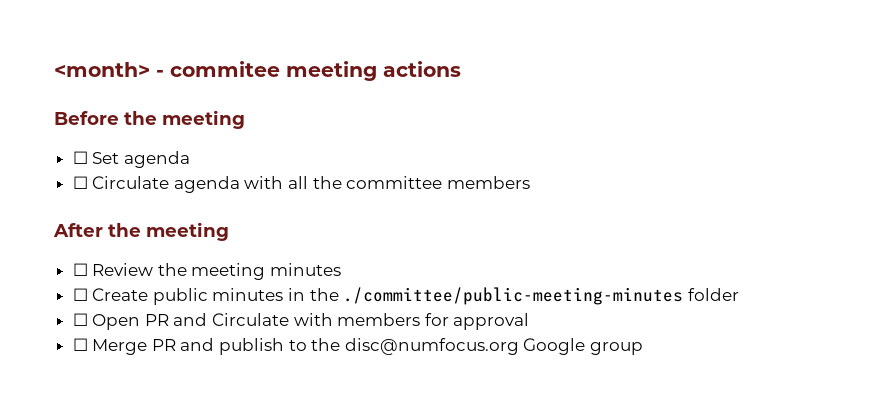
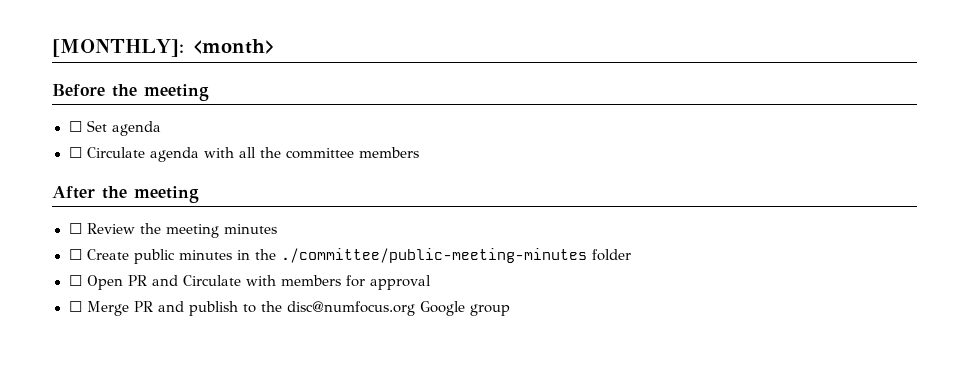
- <month> - commitee meeting actions
+ [MONTHLY]: <month>

